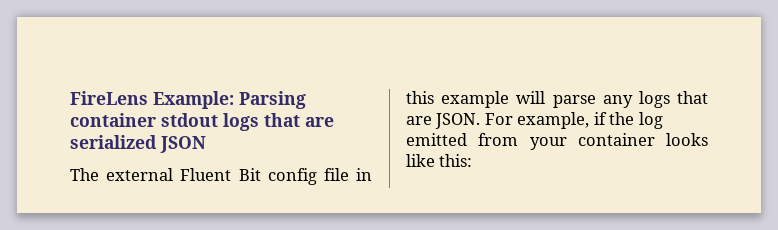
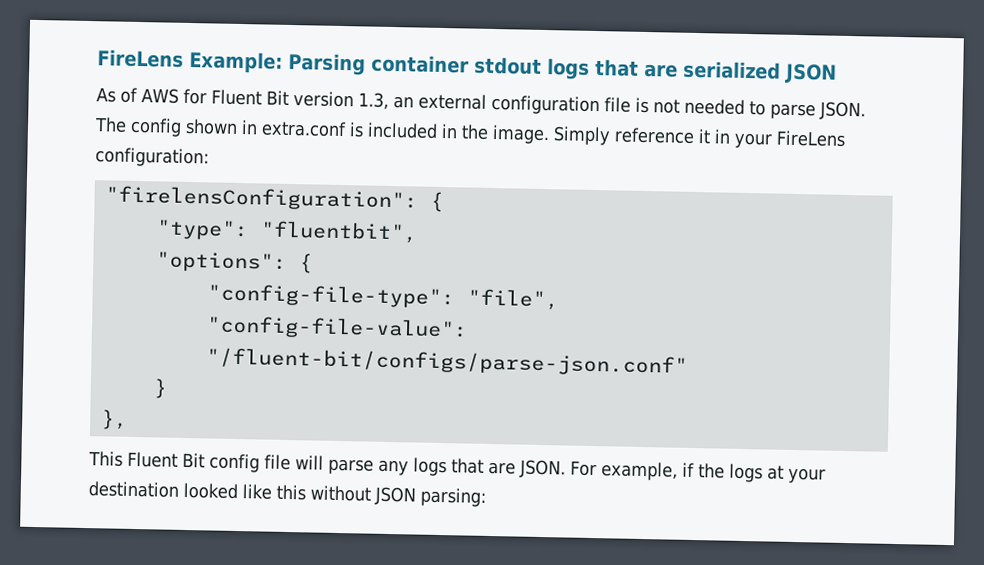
- The external Fluent Bit config file in this example will parse any logs that are JSON.
+ As of AWS for Fluent Bit version 1.3, an external configuration file is not needed to parse JSON. The config shown in extra.conf is included in the image. Simply reference it in your FireLens configuration:
+ "firelensConfiguration": {
+ "type": "fluentbit",
+ "options": {
+ "config-file-type": "file",
+ "config-file-value": "/fluent-bit/configs/parse-json.conf"
+ }
+ },
+ This Fluent Bit config file will parse any logs that are JSON.
- For example, if the log emitted from your container looks like this:
+ For example, if the logs at your destination looked like this without JSON parsing:

